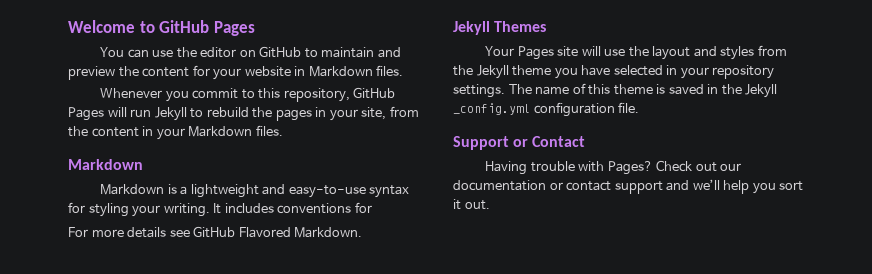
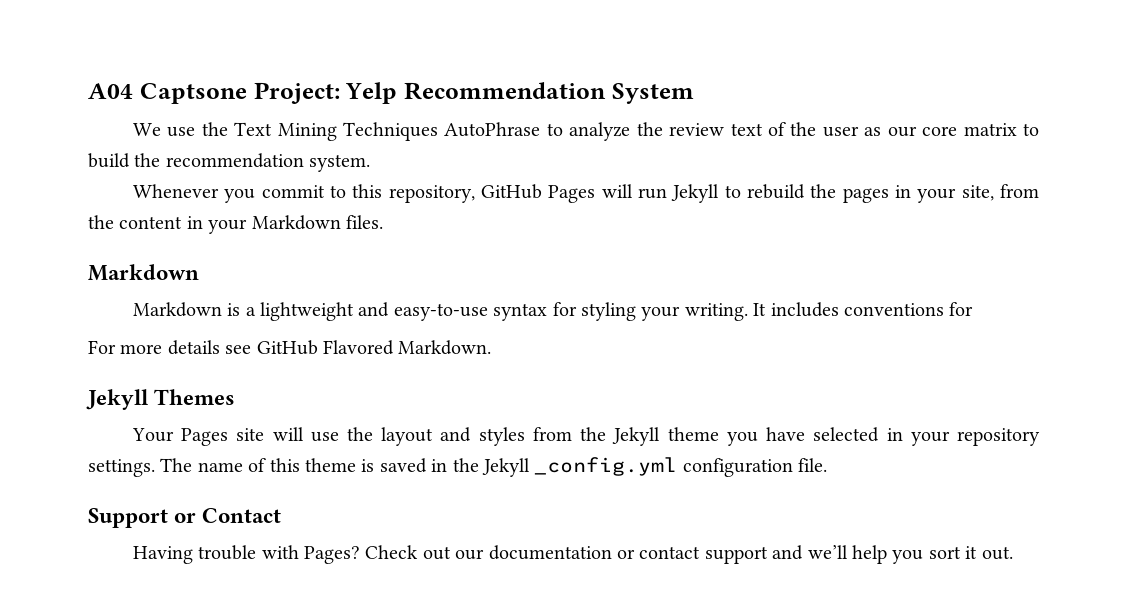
- Welcome to GitHub Pages
- You can use the editor on GitHub to maintain and preview the content for your website in Markdown files.
+ A04 Captsone Project: Yelp Recommendation System
+ We use the Text Mining Techniques AutoPhrase to analyze the review text of the user as our core matrix to build the recommendation system.

